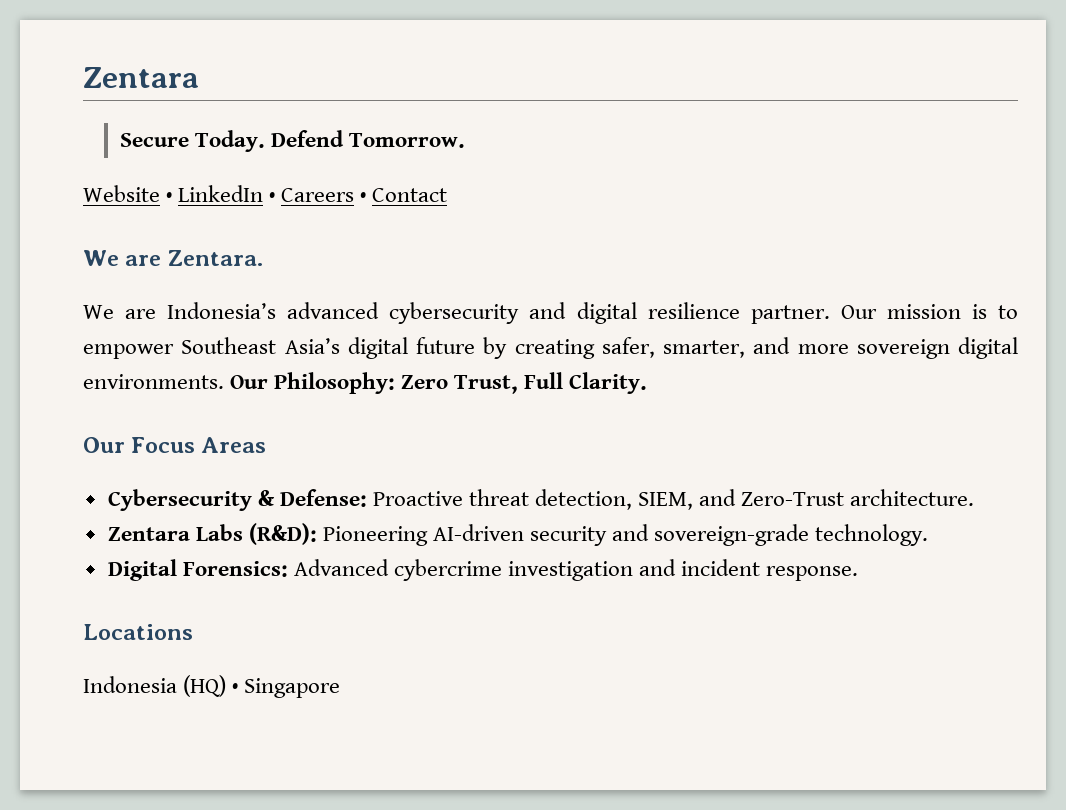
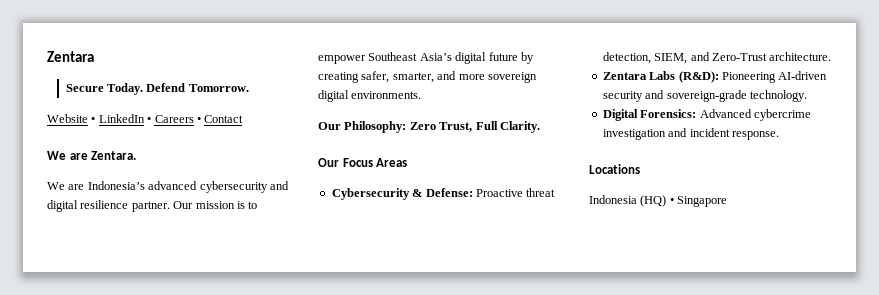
- Our mission is to empower Southeast Asia’s digital future by creating safer, smarter, and more sovereign digital environments. Our Philosophy: Zero Trust, Full Clarity.
+ Our mission is to empower Southeast Asia’s digital future by creating safer, smarter, and more sovereign digital environments.
+ Our Philosophy: Zero Trust, Full Clarity.

